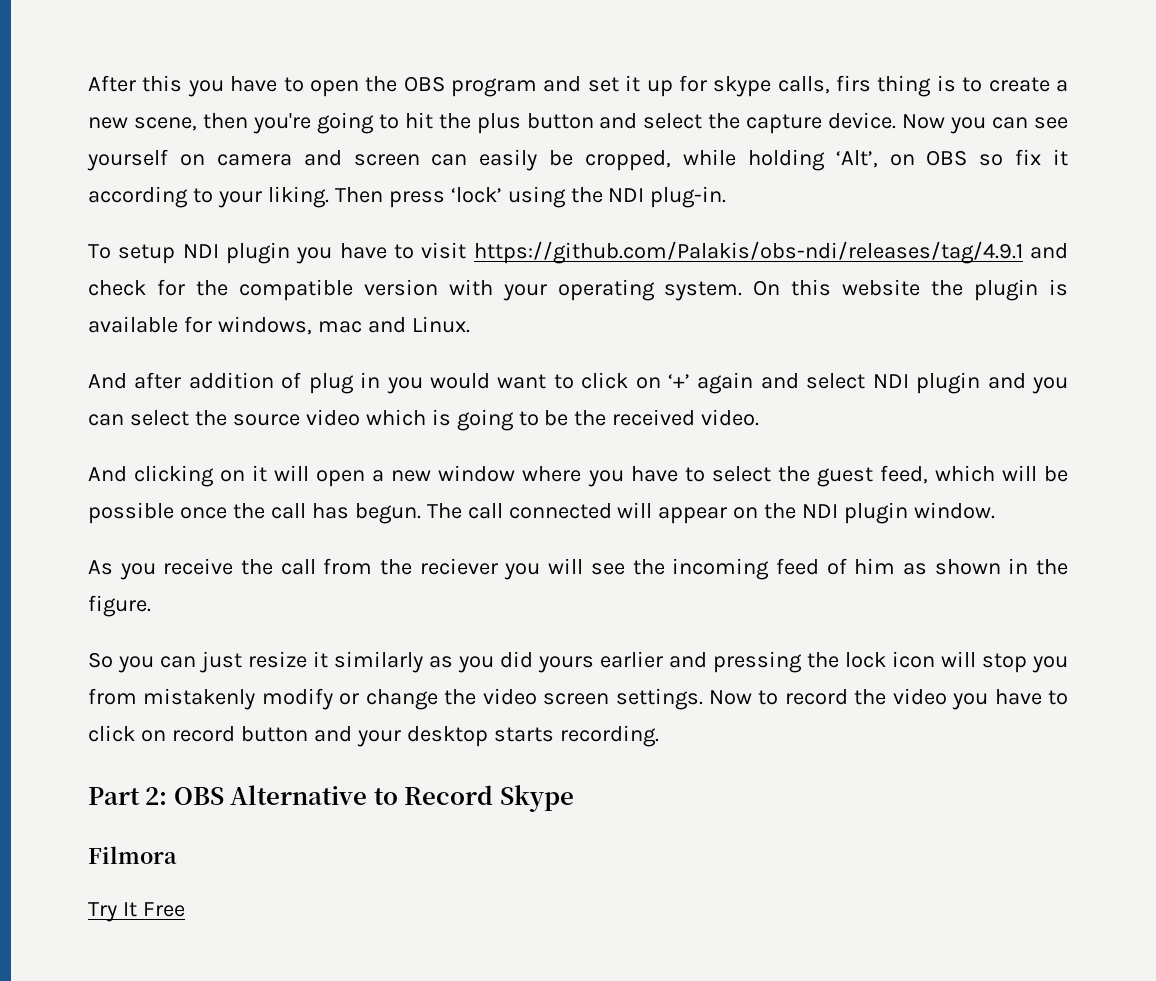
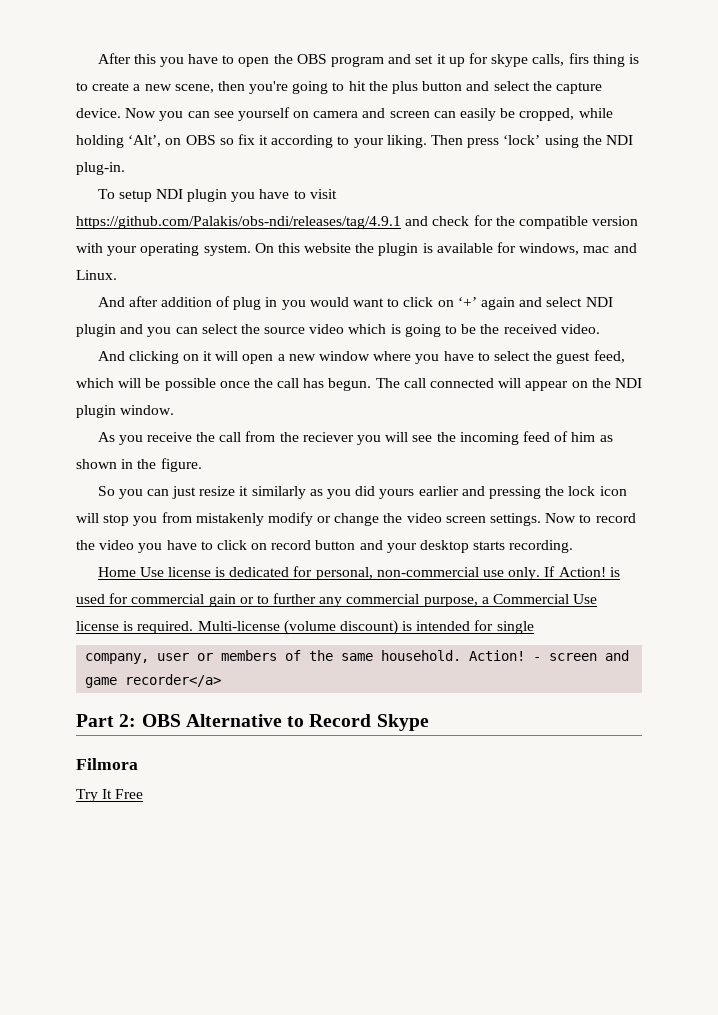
+ Home Use license is dedicated for personal, non-commercial use only. If Action! is used for commercial gain or to further any commercial purpose, a Commercial Use license is required. Multi-license (volume discount) is intended for single
+ company, user or members of the same household. Action! - screen and game recorder</a>

